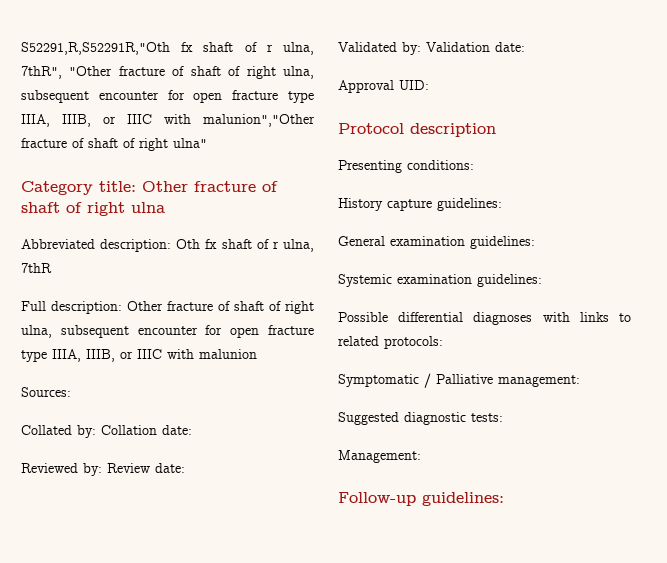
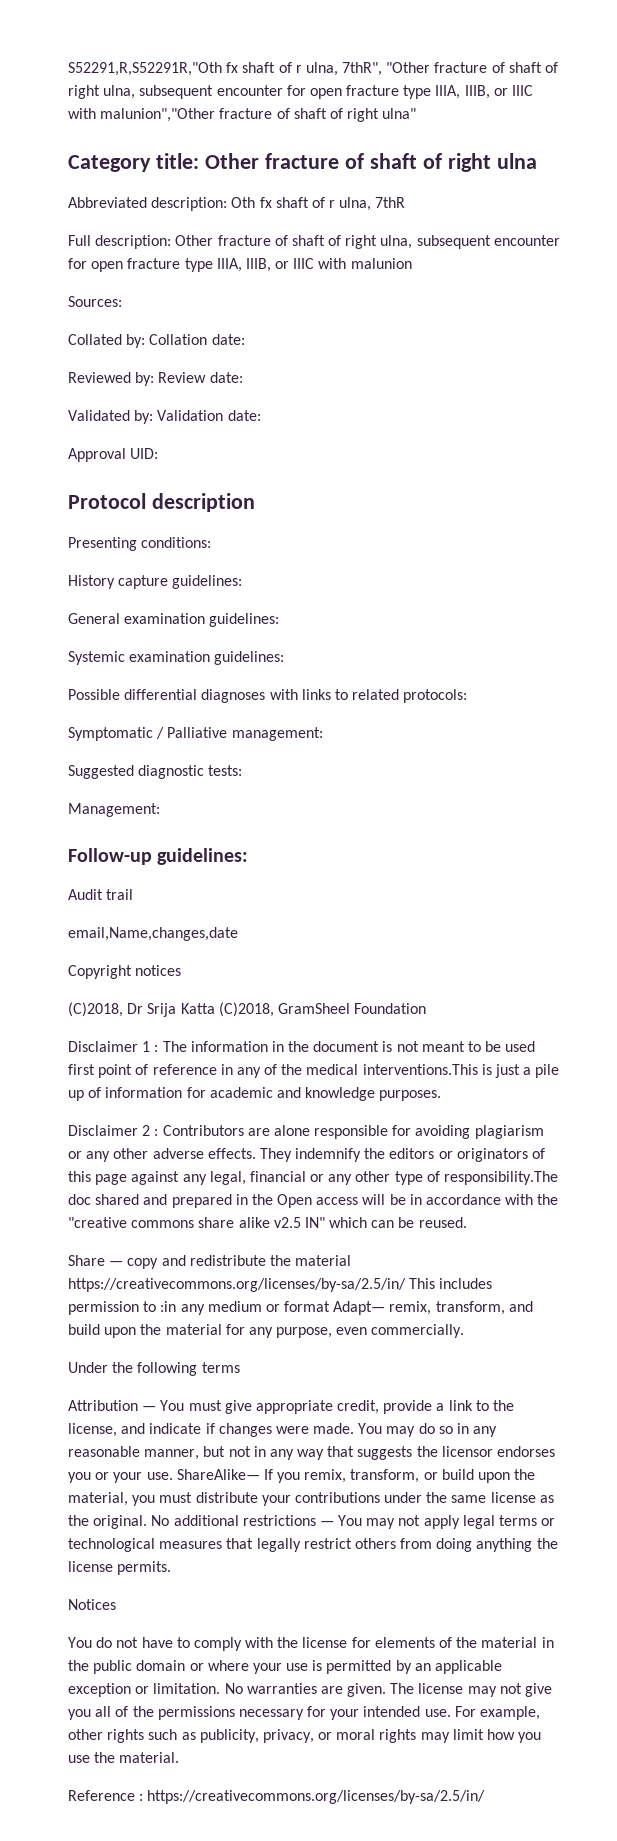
+ Audit trail
+ email,Name,changes,date
+ Copyright notices
+ (C)2018, Dr Srija Katta (C)2018, GramSheel Foundation
+ Disclaimer 1 : The information in the document is not meant to be used first point of reference in any of the medical interventions.This is just a pile up of information for academic and knowledge purposes.
+ Disclaimer 2 : Contributors are alone responsible for avoiding plagiarism or any other adverse effects. They indemnify the editors or originators of this page against any legal, financial or any other type of responsibility.The doc shared and prepared in the Open access will be in accordance with the "creative commons share alike v2.5 IN" which can be reused.
+ Share — copy and redistribute the material https://creativecommons.org/licenses/by-sa/2.5/in/ This includes permission to :in any medium or format Adapt— remix, transform, and build upon the material for any purpose, even commercially.
+ Under the following terms
+ Attribution — You must give appropriate credit, provide a link to the license, and indicate if changes were made. You may do so in any reasonable manner, but not in any way that suggests the licensor endorses you or your use. ShareAlike— If you remix, transform, or build upon the material, you must distribute your contributions under the same license as the original. No additional restrictions — You may not apply legal terms or technological measures that legally restrict others from doing anything the license permits.
+ Notices
+ You do not have to comply with the license for elements of the material in the public domain or where your use is permitted by an applicable exception or limitation. No warranties are given. The license may not give you all of the permissions necessary for your intended use. For example, other rights such as publicity, privacy, or moral rights may limit how you use the material.
+ Reference : https://creativecommons.org/licenses/by-sa/2.5/in/

